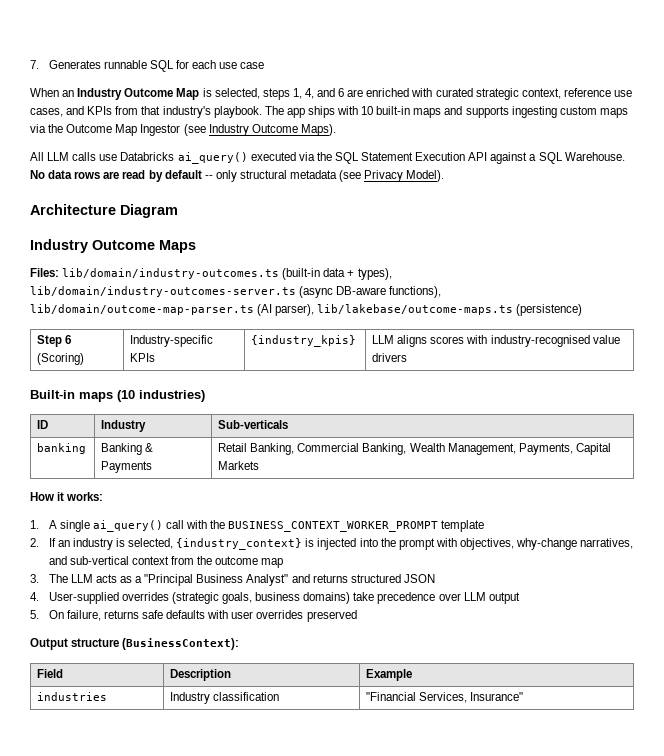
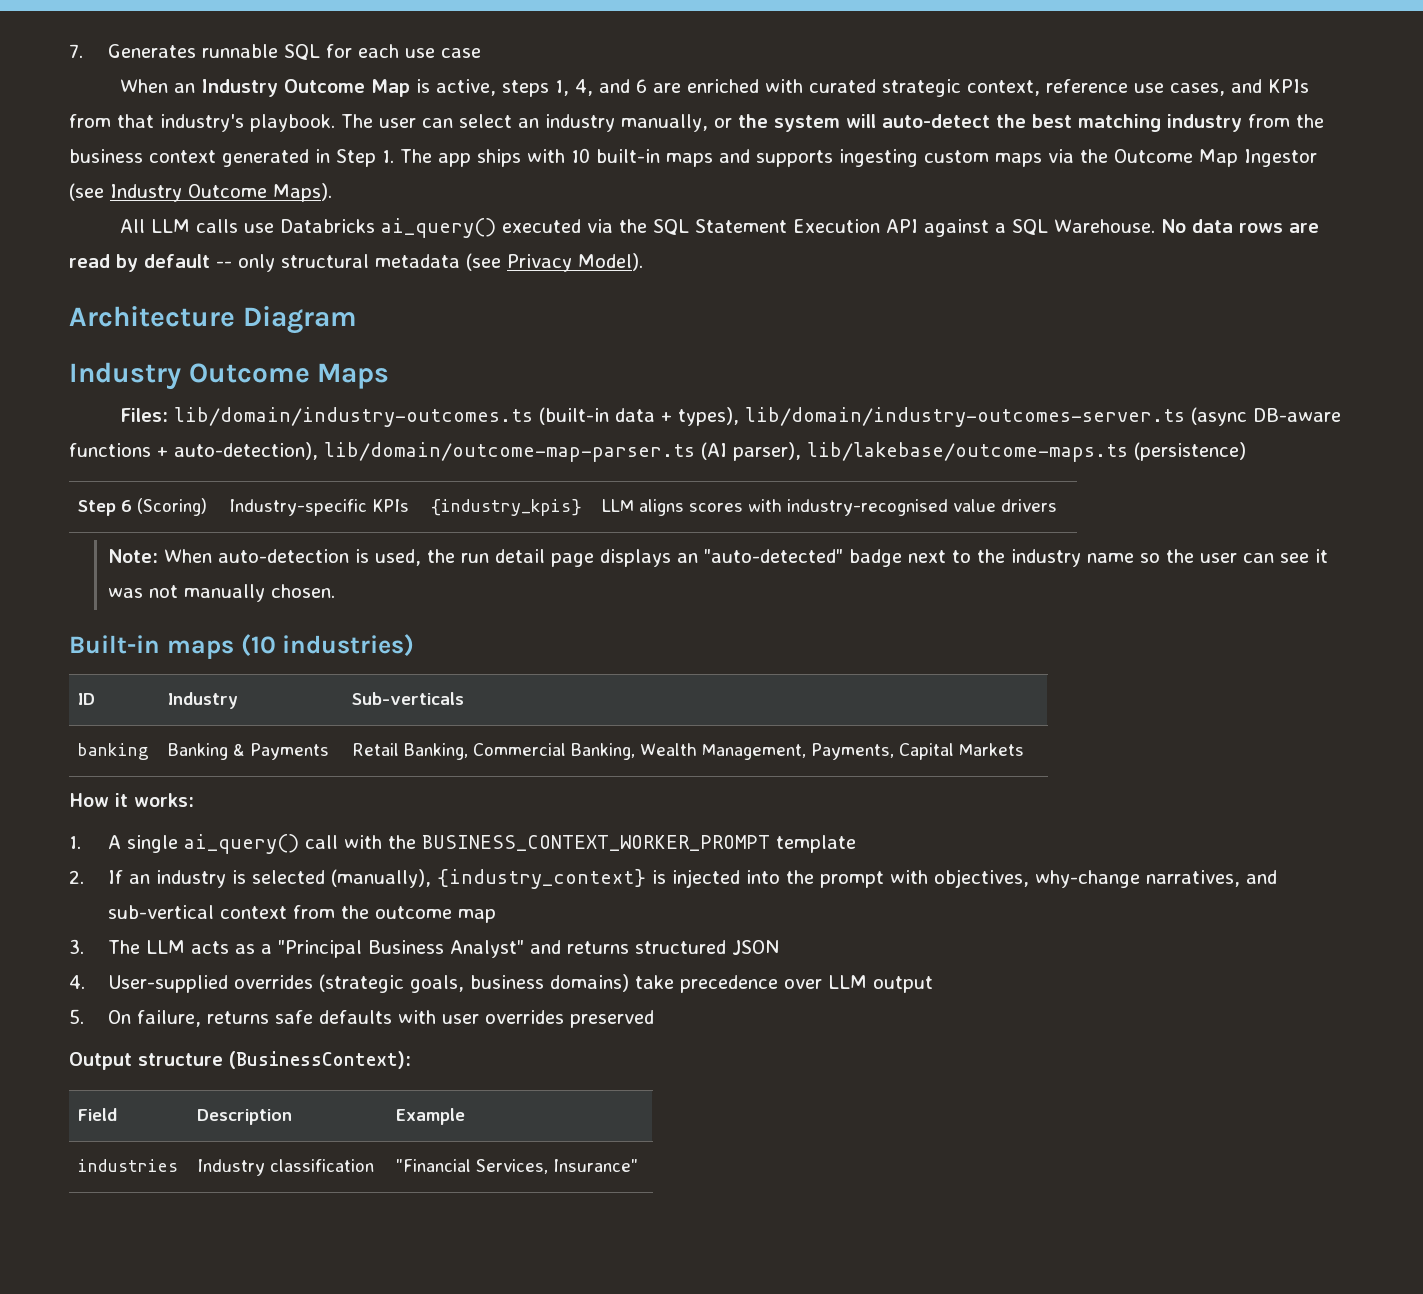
- When an Industry Outcome Map is selected, steps 1, 4, and 6 are enriched with curated strategic context, reference use cases, and KPIs from that industry's playbook.
+ When an Industry Outcome Map is active, steps 1, 4, and 6 are enriched with curated strategic context, reference use cases, and KPIs from that industry's playbook.
- The app ships with 10 built-in maps and supports ingesting custom maps via the Outcome Map Ingestor (see Industry Outcome Maps).
+ The user can select an industry manually, or the system will auto-detect the best matching industry from the business context generated in Step 1. The app ships with 10 built-in maps and supports ingesting custom maps via the Outcome Map Ingestor (see Industry Outcome Maps).
- Files: lib/domain/industry-outcomes.ts (built-in data + types), lib/domain/industry-outcomes-server.ts (async DB-aware functions), lib/domain/outcome-map-parser.ts (AI parser), lib/lakebase/outcome-maps.ts (persistence)
+ Files: lib/domain/industry-outcomes.ts (built-in data + types), lib/domain/industry-outcomes-server.ts (async DB-aware functions + auto-detection), lib/domain/outcome-map-parser.ts (AI parser), lib/lakebase/outcome-maps.ts (persistence)
+ Note: When auto-detection is used, the run detail page displays an "auto-detected" badge next to the industry name so the user can see it was not manually chosen.
- 2. If an industry is selected, {industry_context} is injected into the prompt with objectives, why-change narratives, and sub-vertical context from the outcome map
+ 2. If an industry is selected (manually), {industry_context} is injected into the prompt with objectives, why-change narratives, and sub-vertical context from the outcome map

